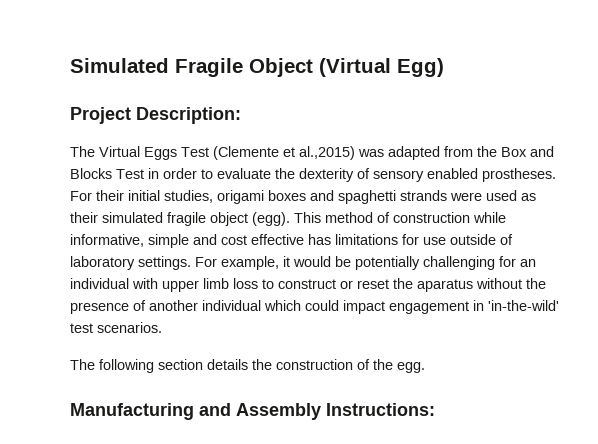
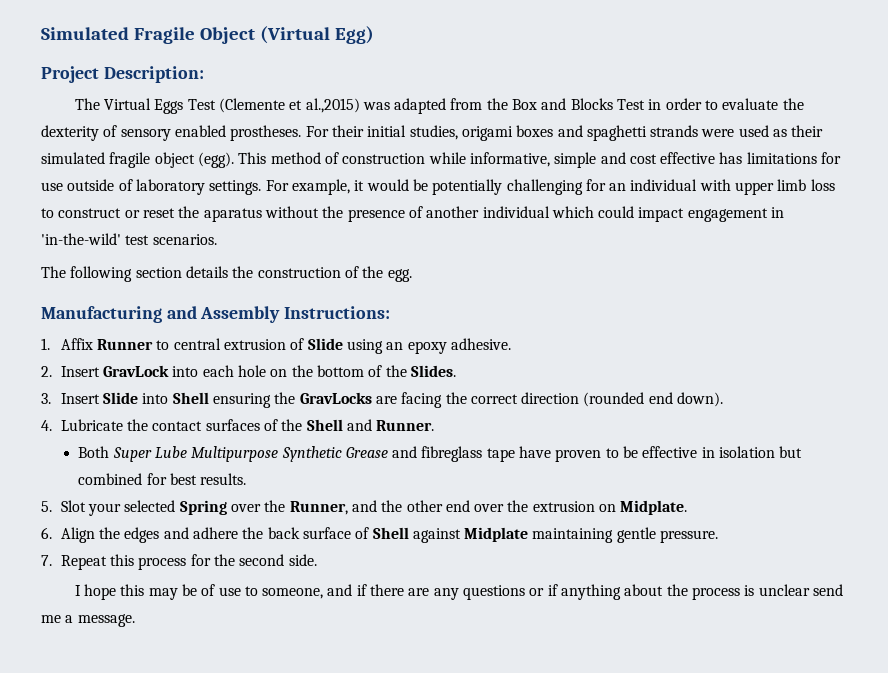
+ 1. Affix Runner to central extrusion of Slide using an epoxy adhesive.
+ 2. Insert GravLock into each hole on the bottom of the Slides.
+ 3. Insert Slide into Shell ensuring the GravLocks are facing the correct direction (rounded end down).
+ 4. Lubricate the contact surfaces of the Shell and Runner.
+ Both Super Lube Multipurpose Synthetic Grease and fibreglass tape have proven to be effective in isolation but combined for best results.
+ 5. Slot your selected Spring over the Runner, and the other end over the extrusion on Midplate.
+ 6. Align the edges and adhere the back surface of Shell against Midplate maintaining gentle pressure.
+ 7. Repeat this process for the second side.
+ I hope this may be of use to someone, and if there are any questions or if anything about the process is unclear send me a message.

